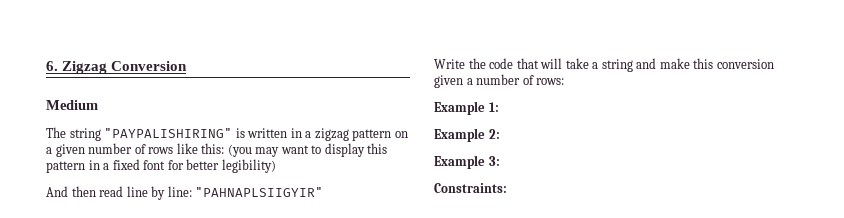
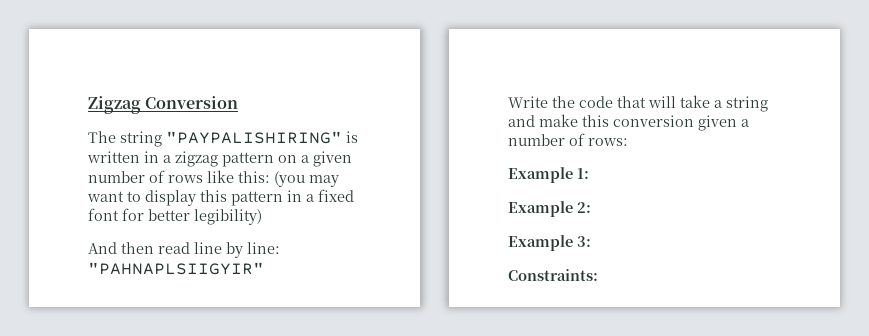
- 6. Zigzag Conversion
+ Zigzag Conversion
- Medium

